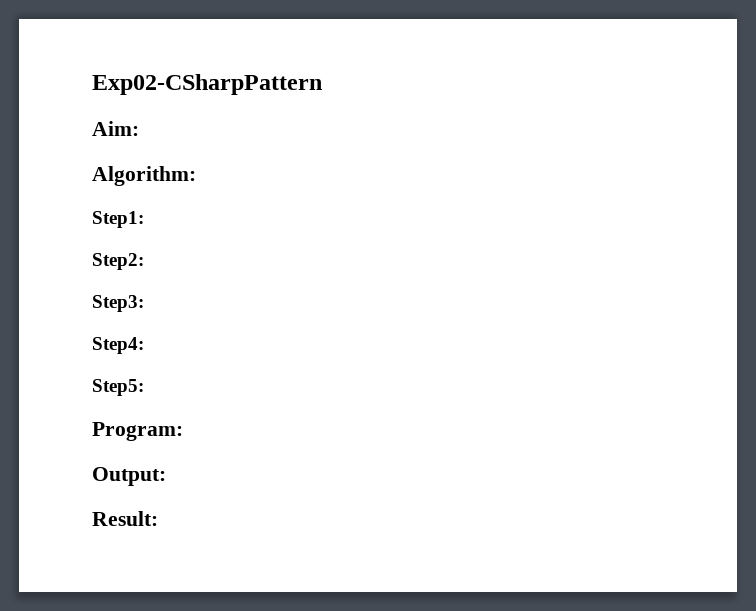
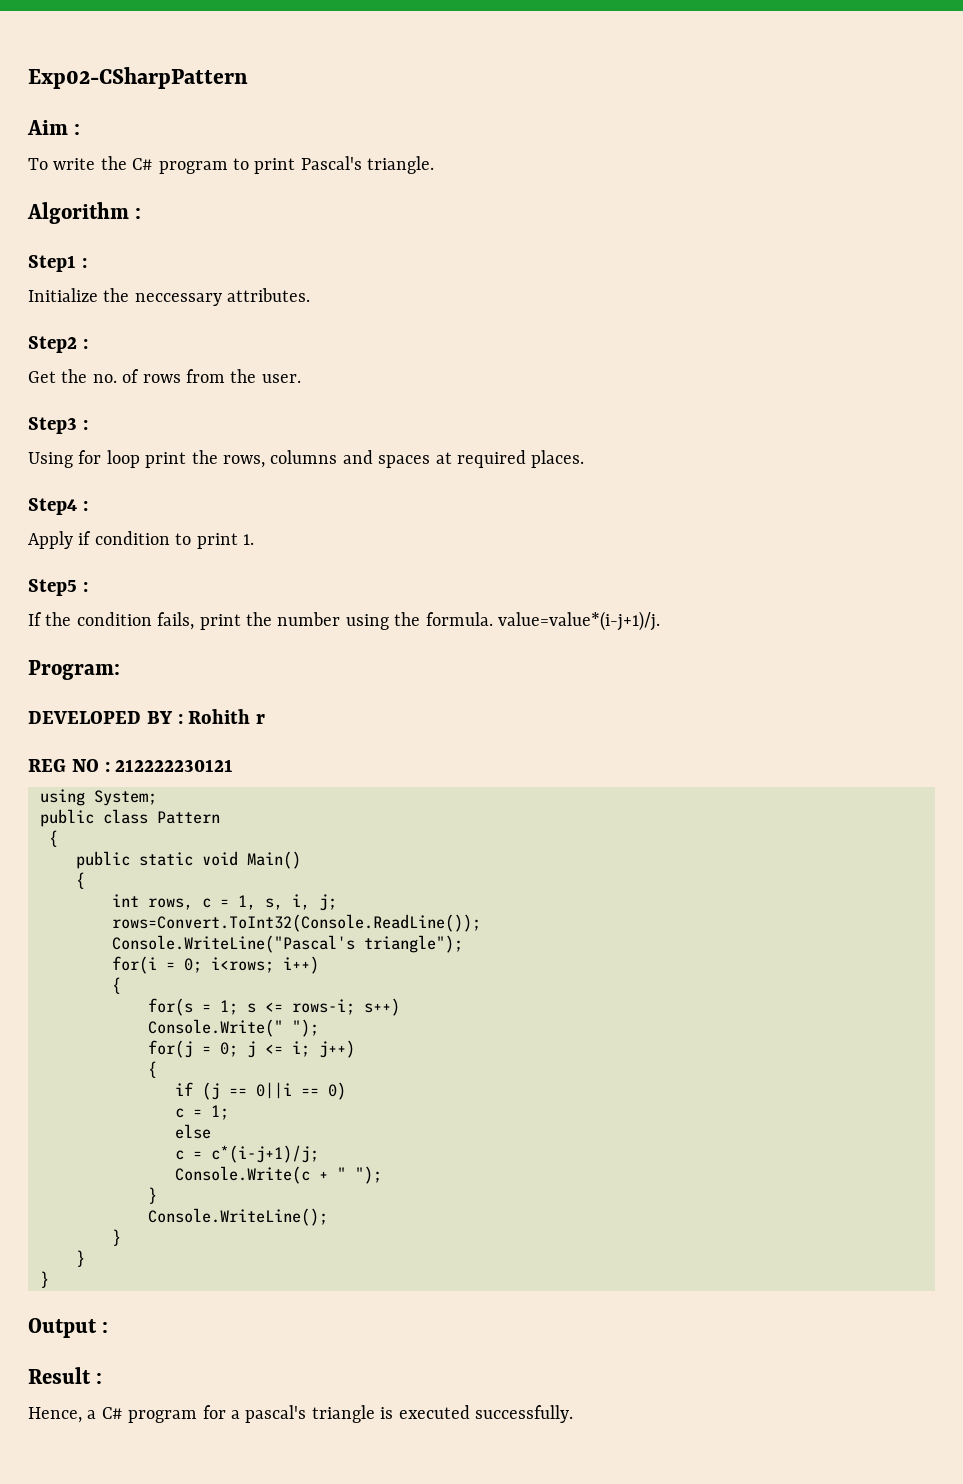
- Aim:
- Algorithm:
- Step1:
- Step2:
- Step3:
- Step4:
- Step5:
+ Aim :
+ To write the C# program to print Pascal's triangle.
+ Algorithm :
+ Step1 :
+ Initialize the neccessary attributes.
+ Step2 :
+ Get the no. of rows from the user.
+ Step3 :
+ Using for loop print the rows, columns and spaces at required places.
+ Step4 :
+ Apply if condition to print 1.
+ Step5 :
+ If the condition fails, print the number using the formula. value=value*(i-j+1)/j.
  Program:
- Output:
- Result:
+ DEVELOPED BY : Rohith r
+ REG NO : 212222230121
+ using System;
+ public class Pattern
+ {
+ public static void Main()
+ {
+ int rows, c = 1, s, i, j;
+ rows=Convert.ToInt32(Console.ReadLine());
+ Console.WriteLine("Pascal's triangle");
+ for(i = 0; i<rows; i++)
+ {
+ for(s = 1; s <= rows-i; s++)
+ Console.Write(" ");
+ for(j = 0; j <= i; j++)
+ {
+ if (j == 0||i == 0)
+ c = 1;
+ else
+ c = c*(i-j+1)/j;
+ Console.Write(c + " ");
+ }
+ Console.WriteLine();
+ }
+ }
+ }
+ Output :
+ Result :
+ Hence, a C# program for a pascal's triangle is executed successfully.

